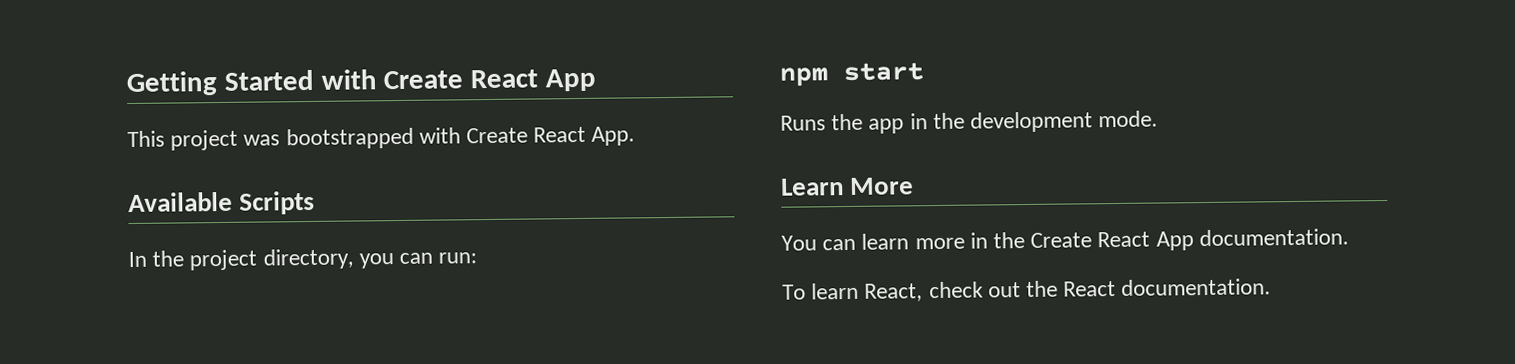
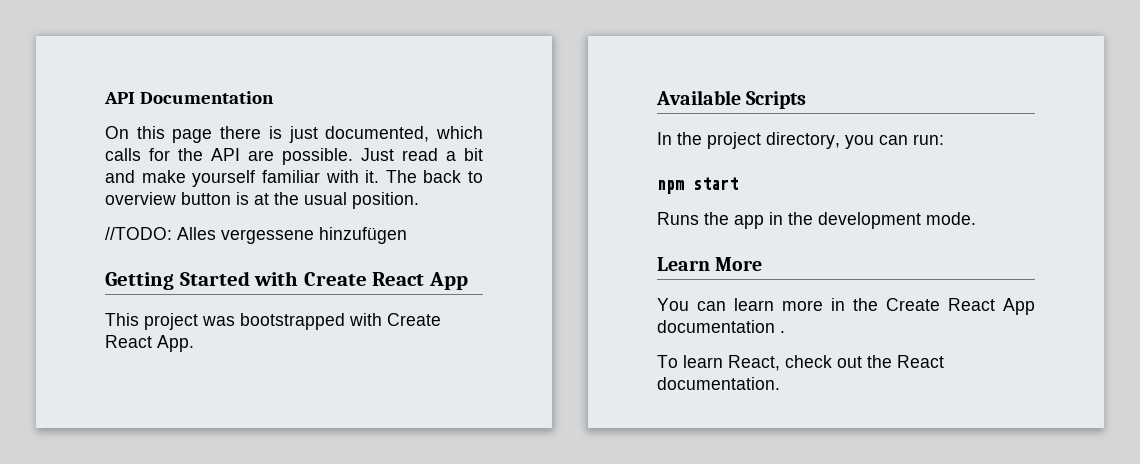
+ API Documentation
+ On this page there is just documented, which calls for the API are possible. Just read a bit and make yourself familiar with it. The back to overview button is at the usual position.
+ //TODO: Alles vergessene hinzufügen
- You can learn more in the Create React App documentation.
+ You can learn more in the Create React App documentation .

